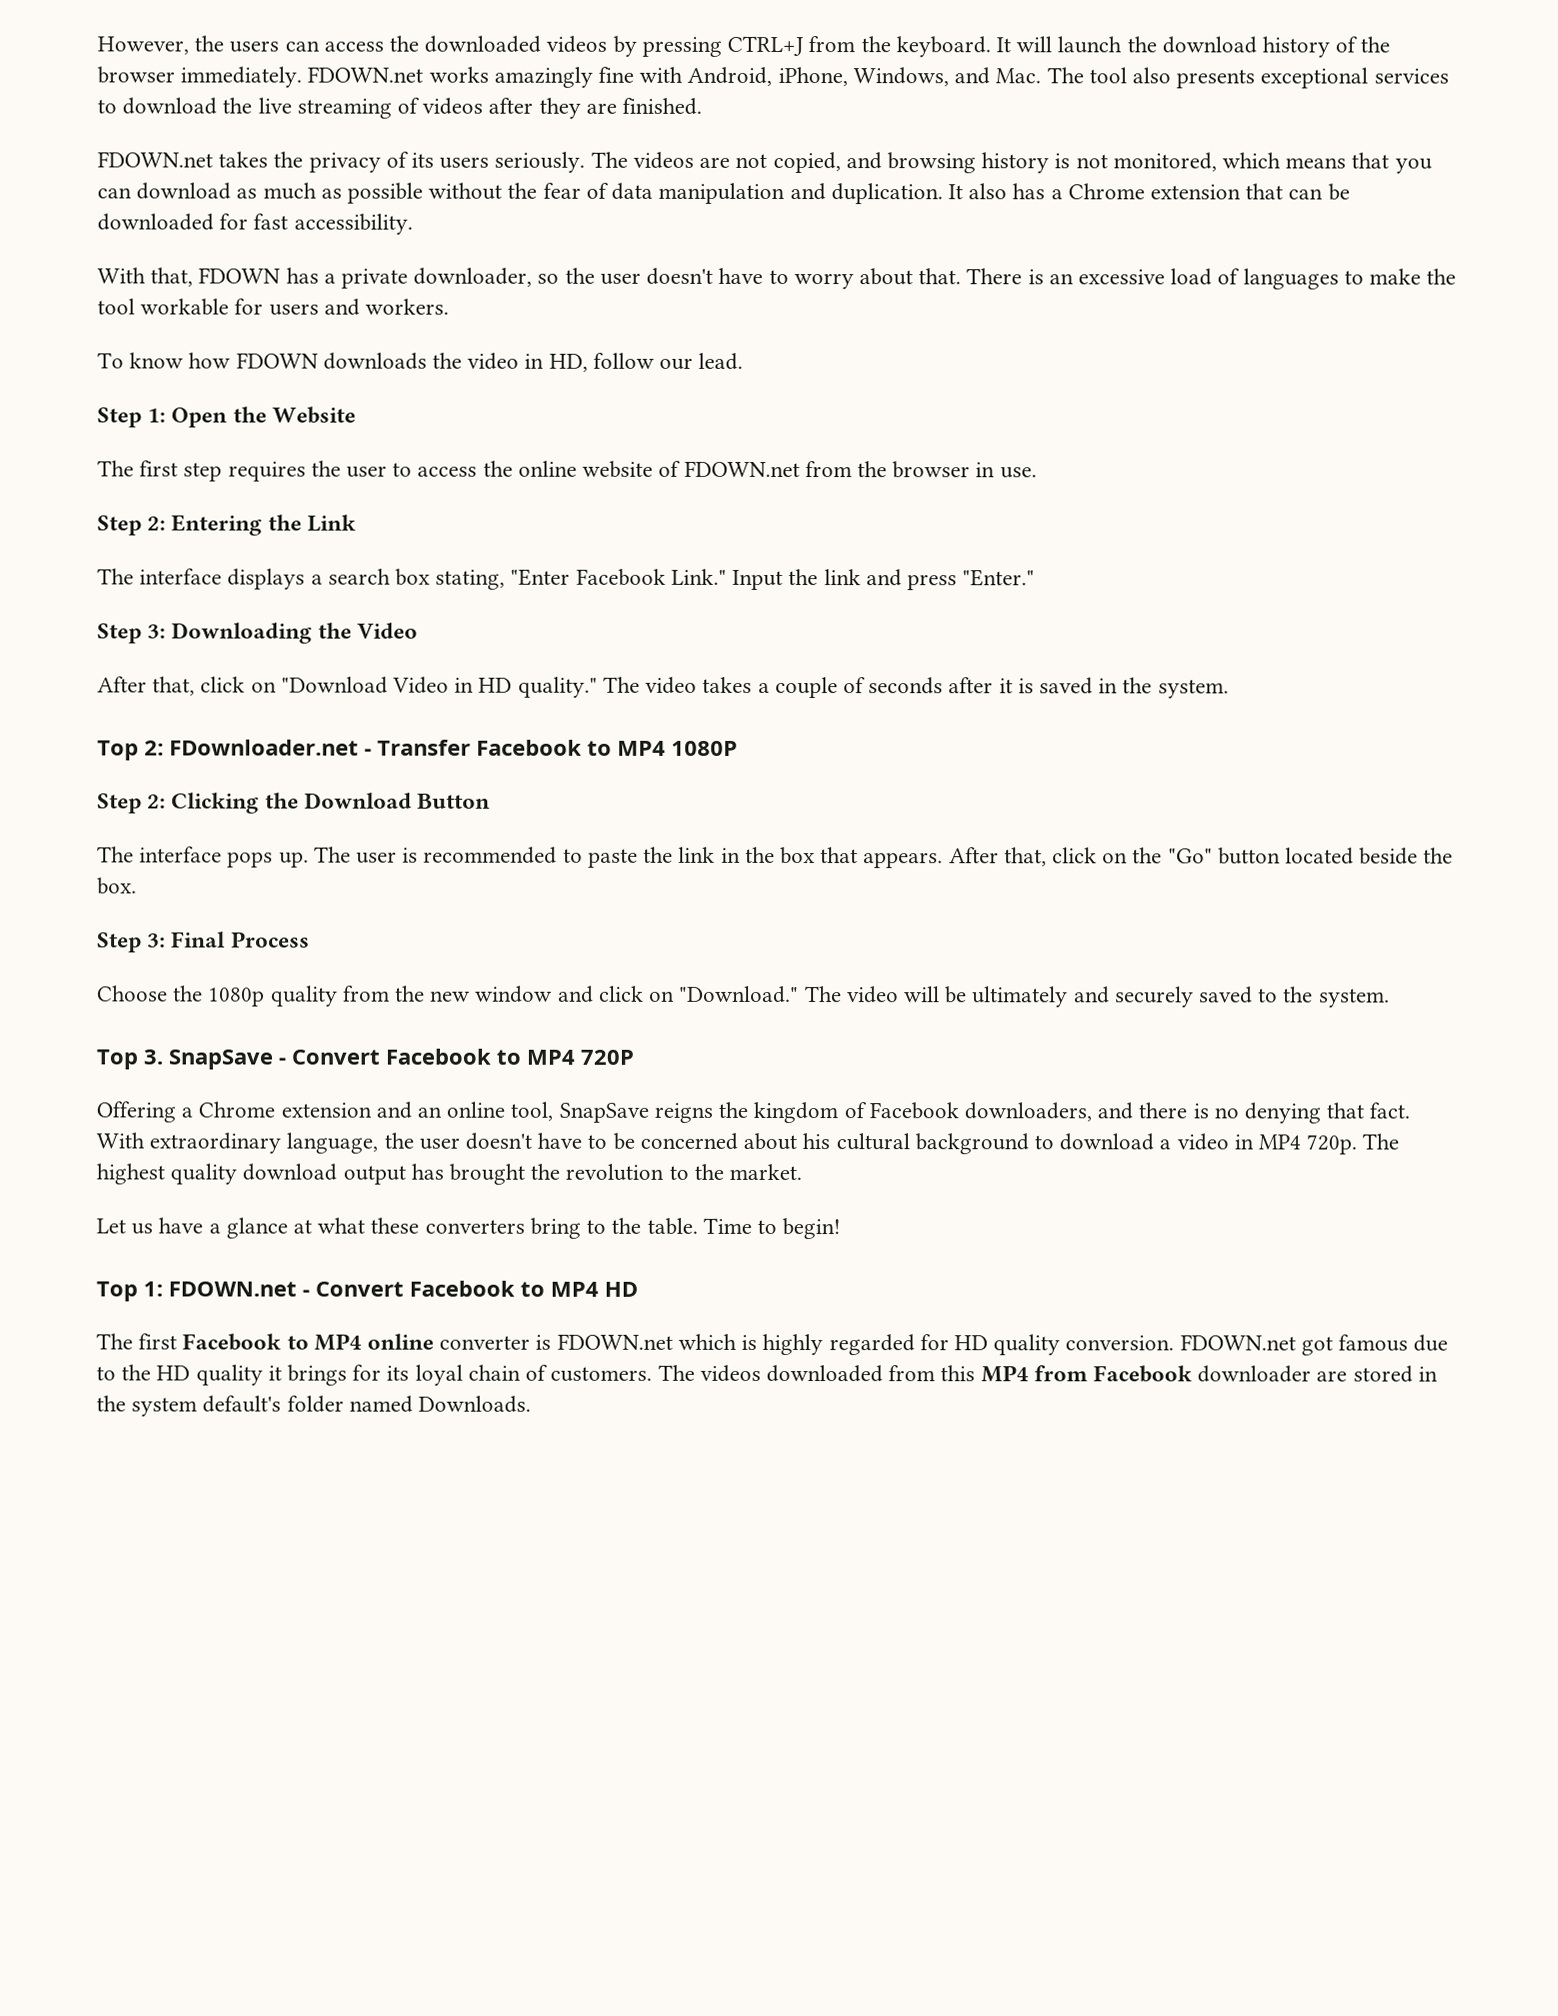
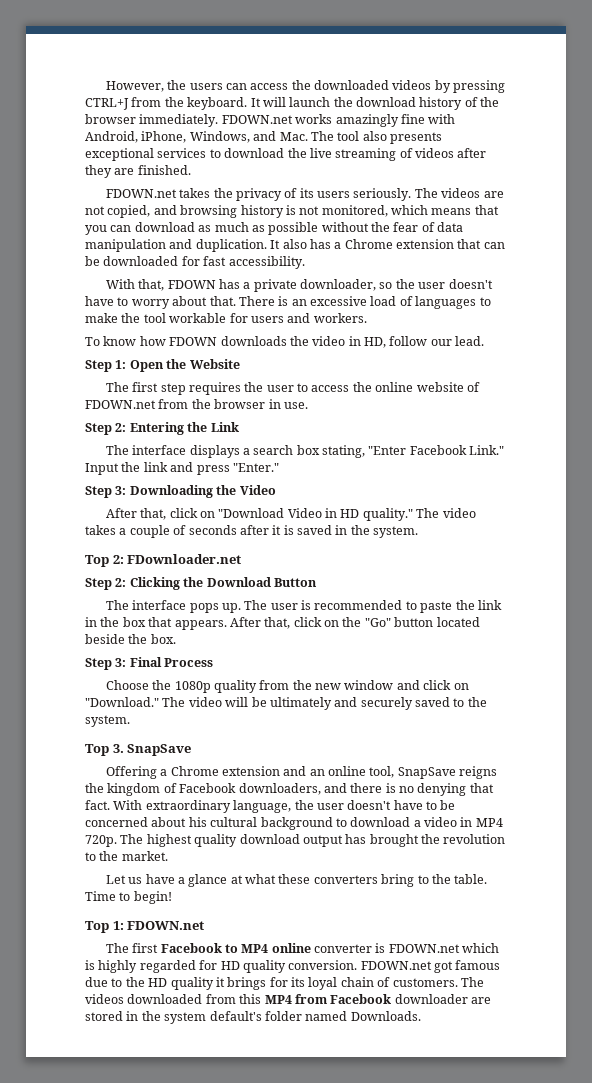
- Top 2: FDownloader.net - Transfer Facebook to MP4 1080P
+ Top 2: FDownloader.net
- Top 3. SnapSave - Convert Facebook to MP4 720P
+ Top 3. SnapSave
- Top 1: FDOWN.net - Convert Facebook to MP4 HD
+ Top 1: FDOWN.net

